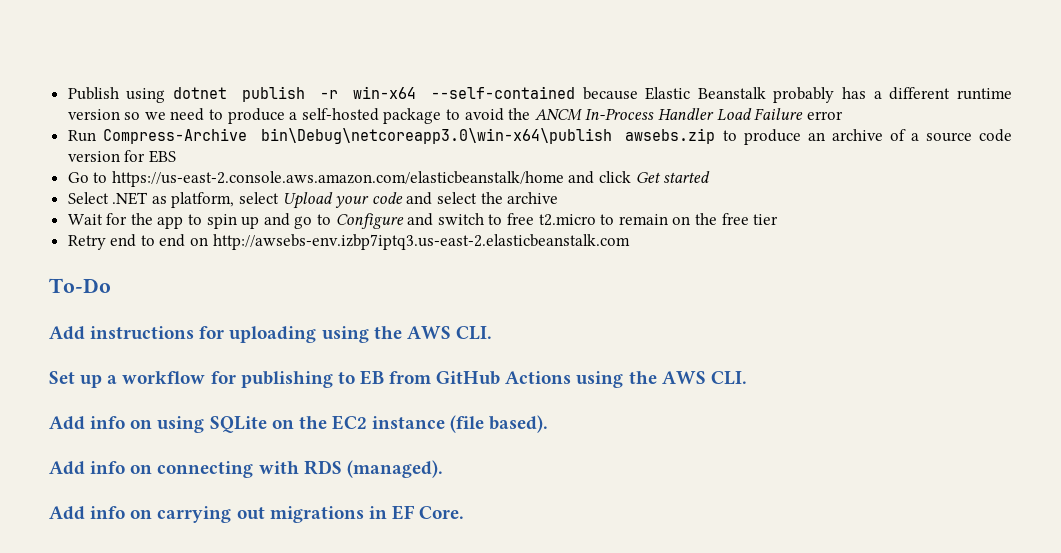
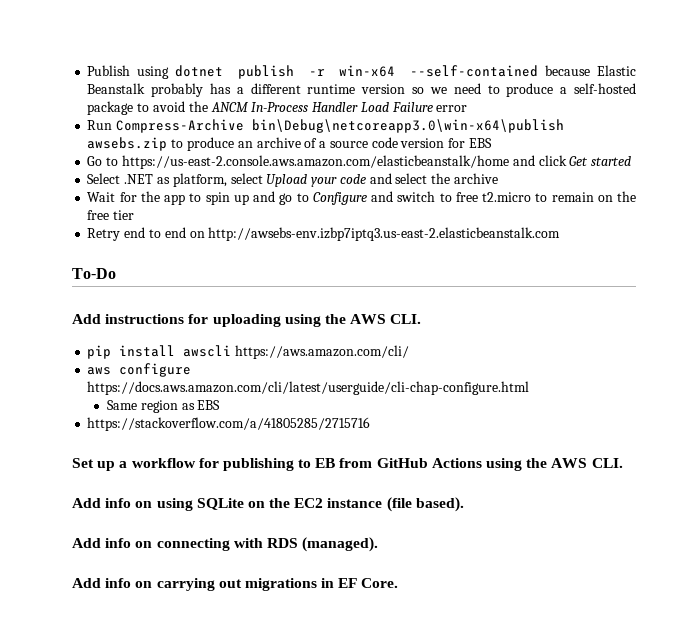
+ pip install awscli https://aws.amazon.com/cli/
+ aws configure https://docs.aws.amazon.com/cli/latest/userguide/cli-chap-configure.html
+ Same region as EBS
+ https://stackoverflow.com/a/41805285/2715716

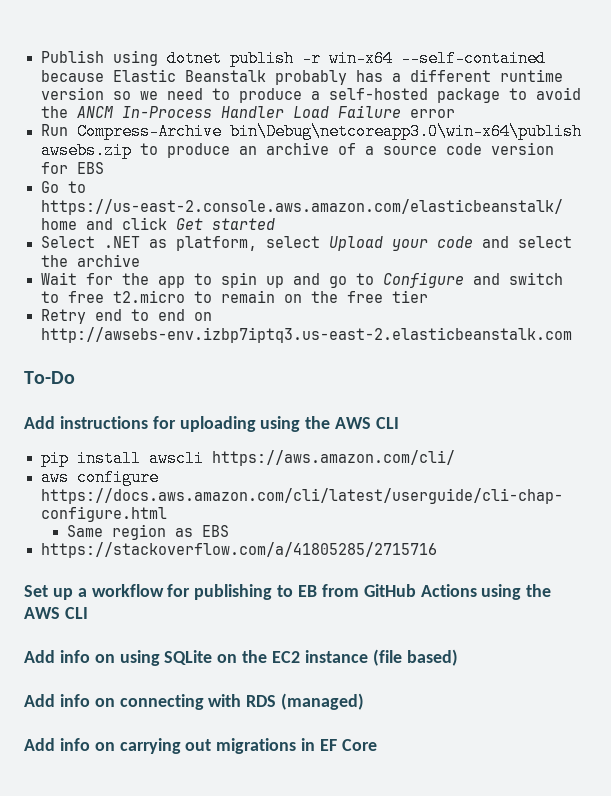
- Add instructions for uploading using the AWS CLI.
+ Add instructions for uploading using the AWS CLI
- Set up a workflow for publishing to EB from GitHub Actions using the AWS CLI.
+ Set up a workflow for publishing to EB from GitHub Actions using the AWS CLI
- Add info on using SQLite on the EC2 instance (file based).
+ Add info on using SQLite on the EC2 instance (file based)
- Add info on connecting with RDS (managed).
+ Add info on connecting with RDS (managed)
- Add info on carrying out migrations in EF Core.
+ Add info on carrying out migrations in EF Core

